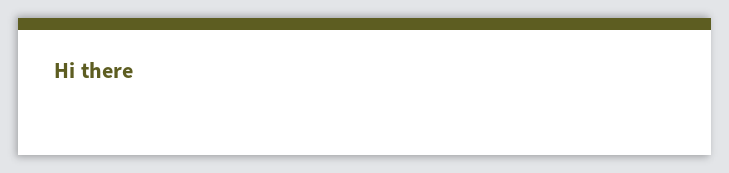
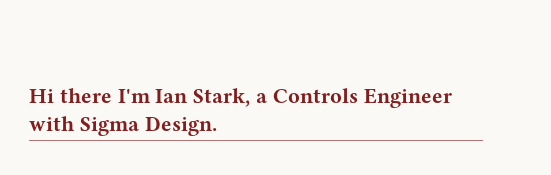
- Hi there
+ Hi there I'm Ian Stark, a Controls Engineer with Sigma Design.

